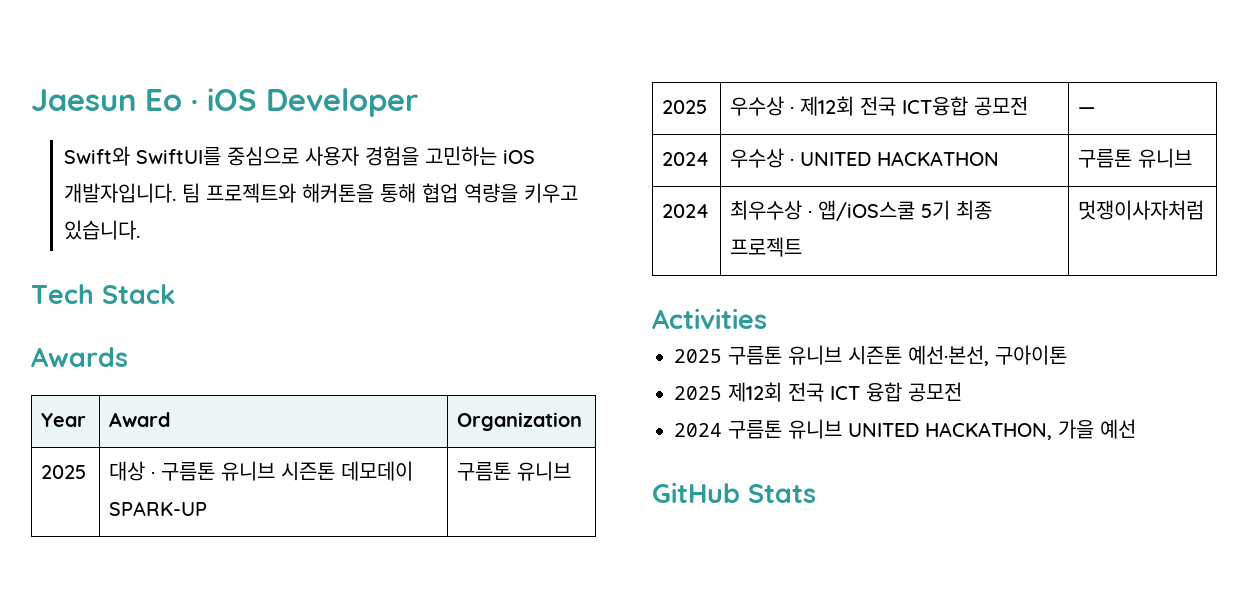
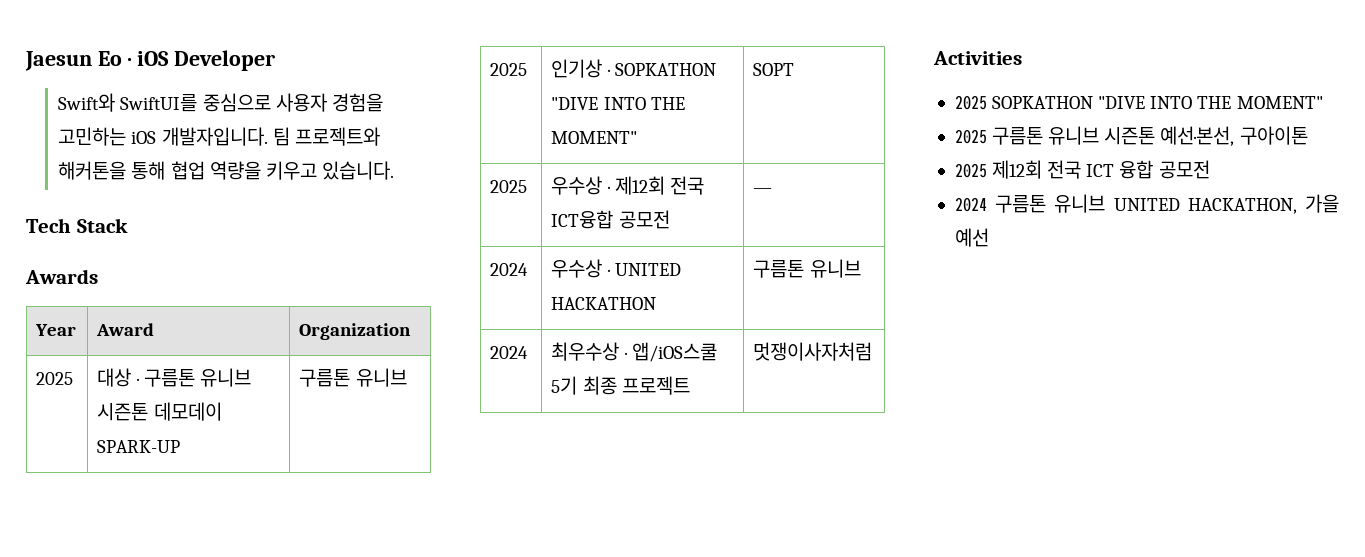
+ 2025 | 인기상 · SOPKATHON "DIVE INTO THE MOMENT" | SOPT
+ 2025 SOPKATHON "DIVE INTO THE MOMENT"
- GitHub Stats

